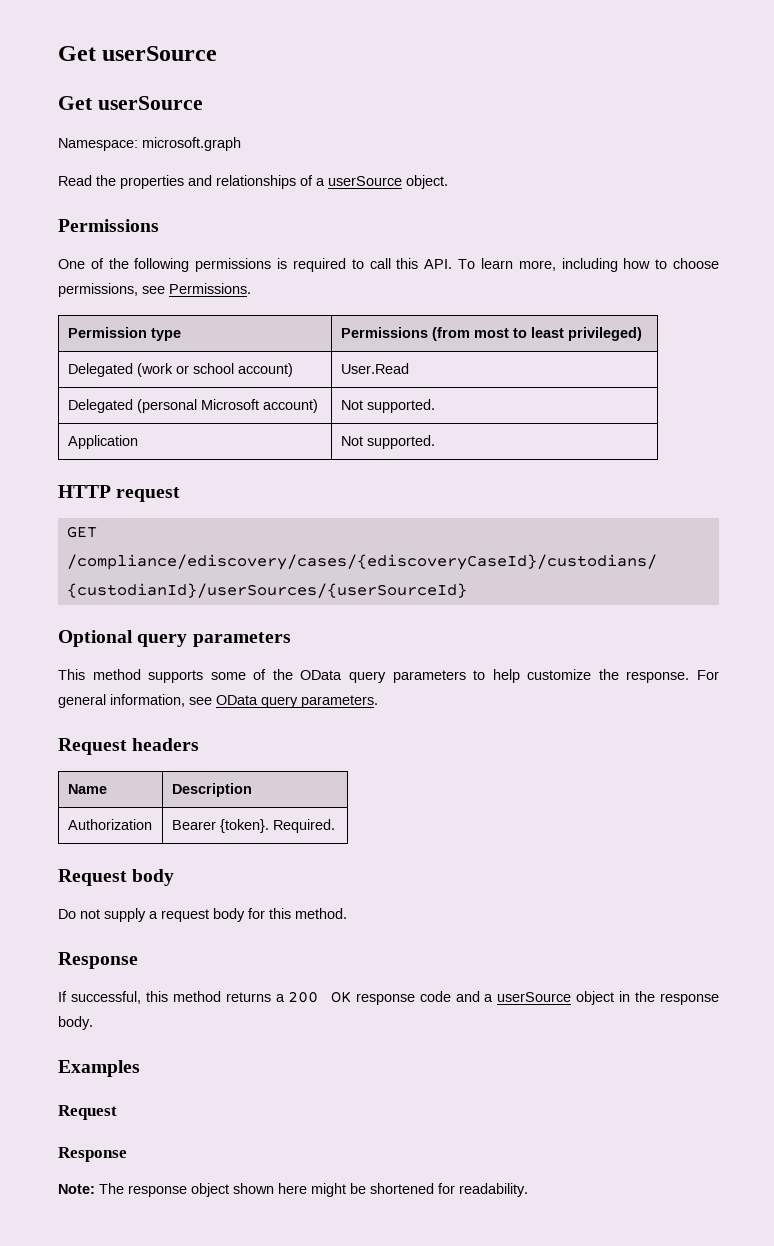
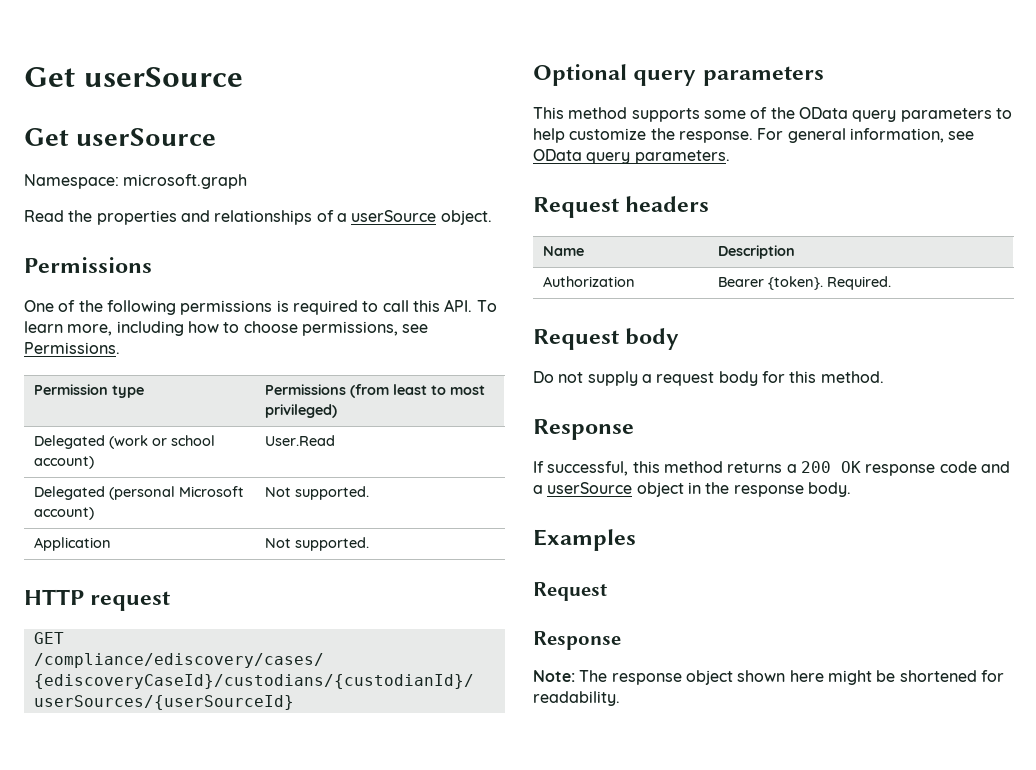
- Permission type | Permissions (from most to least privileged)
+ Permission type | Permissions (from least to most privileged)

